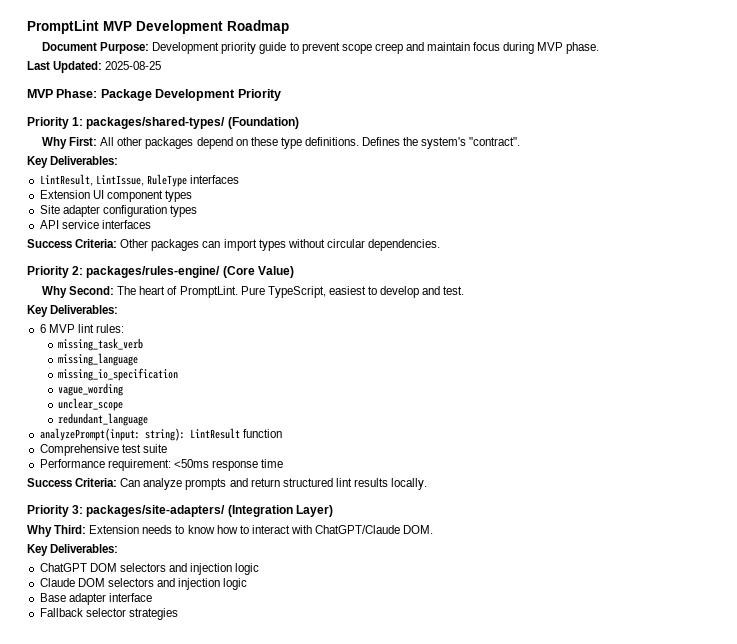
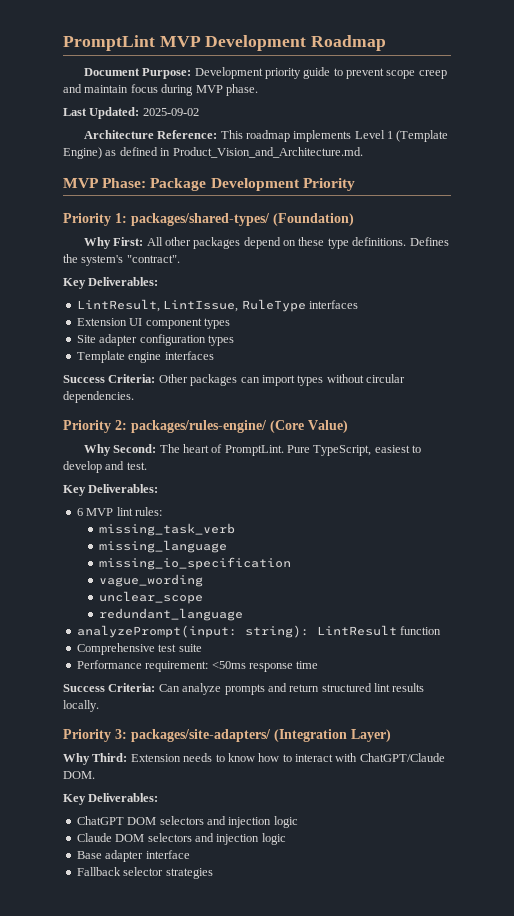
- Last Updated: 2025-08-25
+ Last Updated: 2025-09-02
+ Architecture Reference: This roadmap implements Level 1 (Template Engine) as defined in Product_Vision_and_Architecture.md.
- API service interfaces
+ Template engine interfaces

